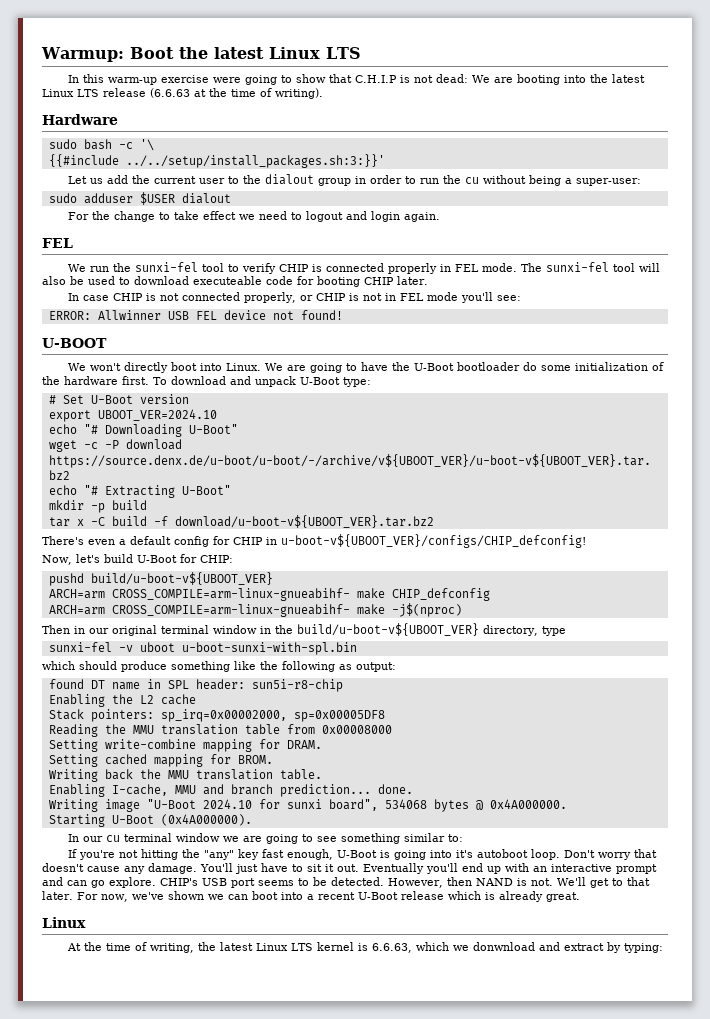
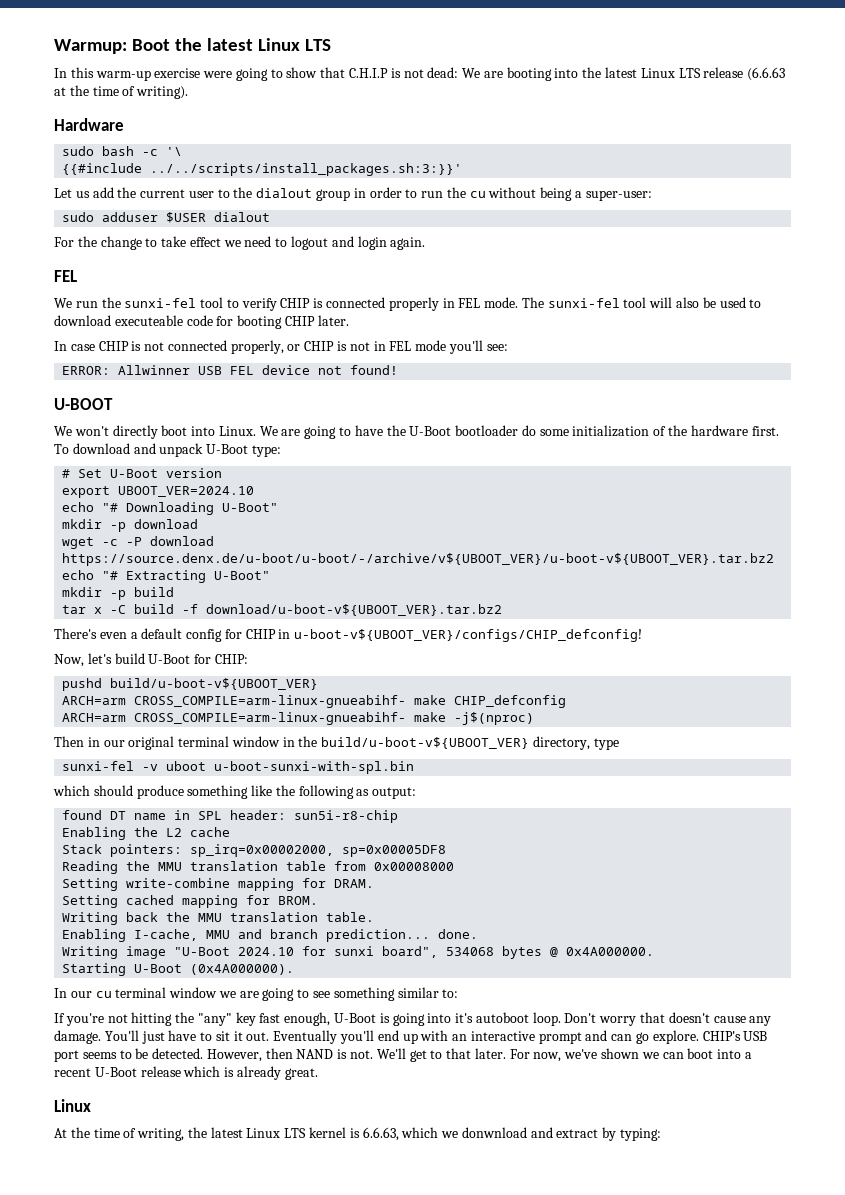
- {{#include ../../setup/install_packages.sh:3:}}'
+ {{#include ../../scripts/install_packages.sh:3:}}'
+ mkdir -p download

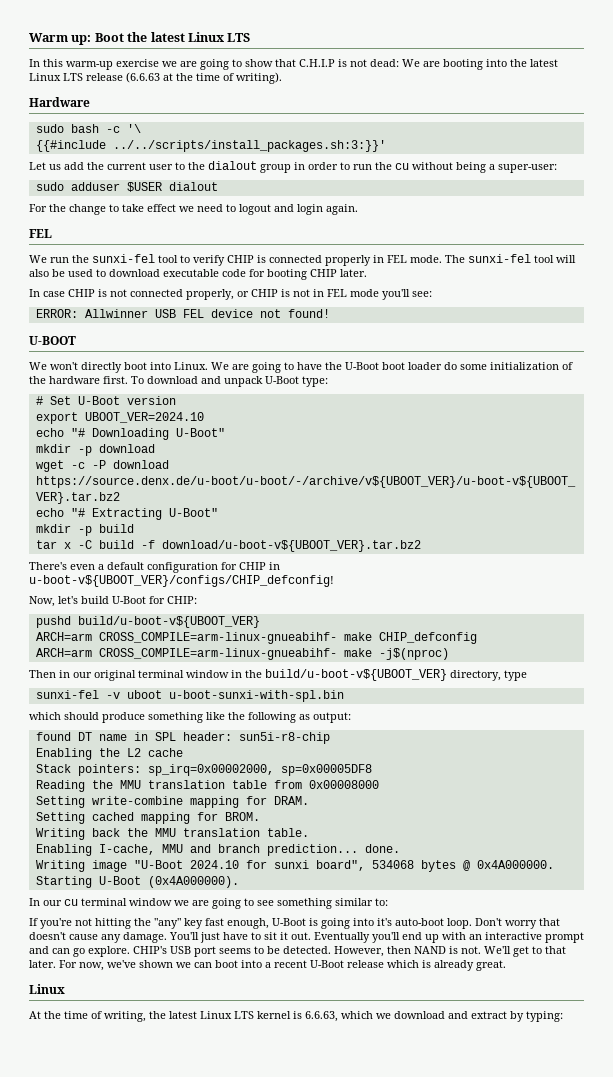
- Warmup: Boot the latest Linux LTS
+ Warm up: Boot the latest Linux LTS
- In this warm-up exercise were going to show that C.H.I.P is not dead: We are booting into the latest Linux LTS release (6.6.63 at the time of writing).
+ In this warm-up exercise we are going to show that C.H.I.P is not dead: We are booting into the latest Linux LTS release (6.6.63 at the time of writing).
- The sunxi-fel tool will also be used to download executeable code for booting CHIP later.
+ The sunxi-fel tool will also be used to download executable code for booting CHIP later.
- We are going to have the U-Boot bootloader do some initialization of the hardware first.
+ We are going to have the U-Boot boot loader do some initialization of the hardware first.
- There's even a default config for CHIP in u-boot-v${UBOOT_VER}/configs/CHIP_defconfig!
+ There's even a default configuration for CHIP in u-boot-v${UBOOT_VER}/configs/CHIP_defconfig!
- If you're not hitting the "any" key fast enough, U-Boot is going into it's autoboot loop.
+ If you're not hitting the "any" key fast enough, U-Boot is going into it's auto-boot loop.
- At the time of writing, the latest Linux LTS kernel is 6.6.63, which we donwnload and extract by typing:
+ At the time of writing, the latest Linux LTS kernel is 6.6.63, which we download and extract by typing:

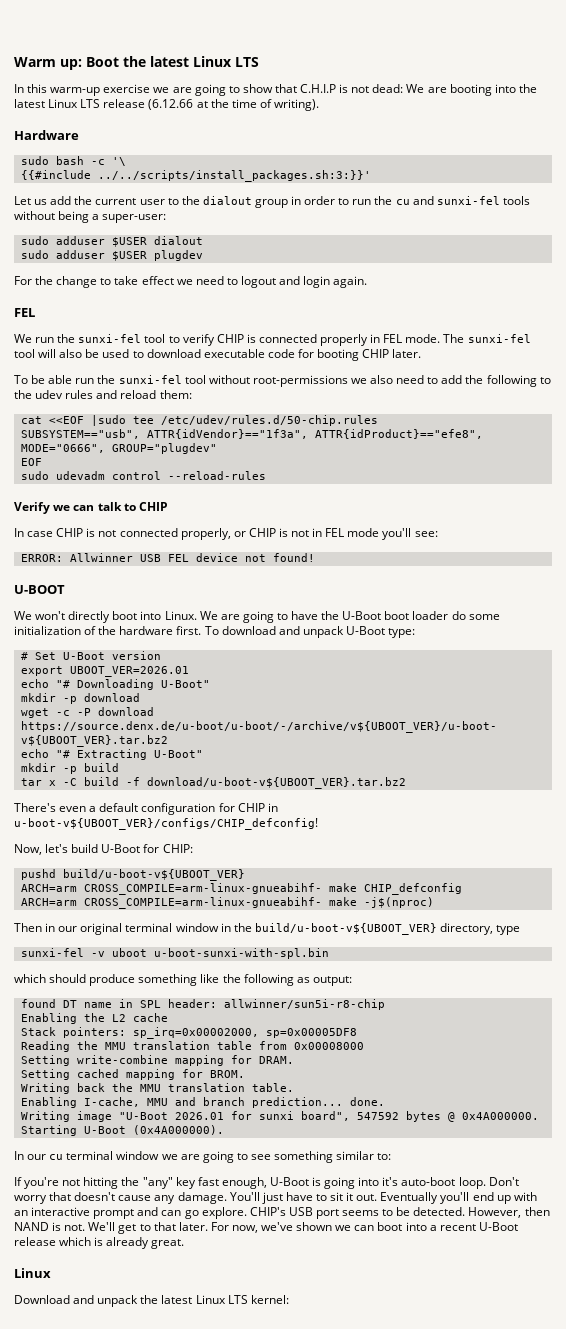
- In this warm-up exercise we are going to show that C.H.I.P is not dead: We are booting into the latest Linux LTS release (6.6.63 at the time of writing).
+ In this warm-up exercise we are going to show that C.H.I.P is not dead: We are booting into the latest Linux LTS release (6.12.66 at the time of writing).
- Let us add the current user to the dialout group in order to run the cu without being a super-user:
+ Let us add the current user to the dialout group in order to run the cu and sunxi-fel tools without being a super-user:
+ sudo adduser $USER plugdev
+ To be able run the sunxi-fel tool without root-permissions we also need to add the following to the udev rules and reload them:
+ cat <<EOF |sudo tee /etc/udev/rules.d/50-chip.rules
+ SUBSYSTEM=="usb", ATTR{idVendor}=="1f3a", ATTR{idProduct}=="efe8", MODE="0666", GROUP="plugdev"
+ EOF
+ sudo udevadm control --reload-rules
+ Verify we can talk to CHIP
- export UBOOT_VER=2024.10
+ export UBOOT_VER=2026.01
- found DT name in SPL header: sun5i-r8-chip
+ found DT name in SPL header: allwinner/sun5i-r8-chip
- Writing image "U-Boot 2024.10 for sunxi board", 534068 bytes @ 0x4A000000.
+ Writing image "U-Boot 2026.01 for sunxi board", 547592 bytes @ 0x4A000000.
- At the time of writing, the latest Linux LTS kernel is 6.6.63, which we download and extract by typing:
+ Download and unpack the latest Linux LTS kernel:

